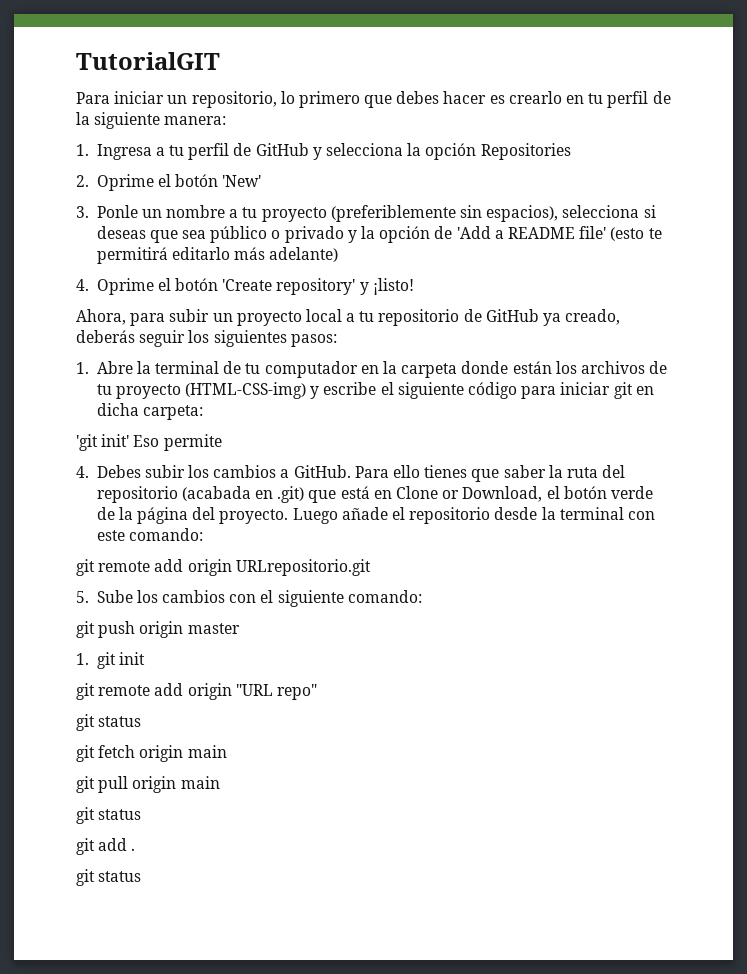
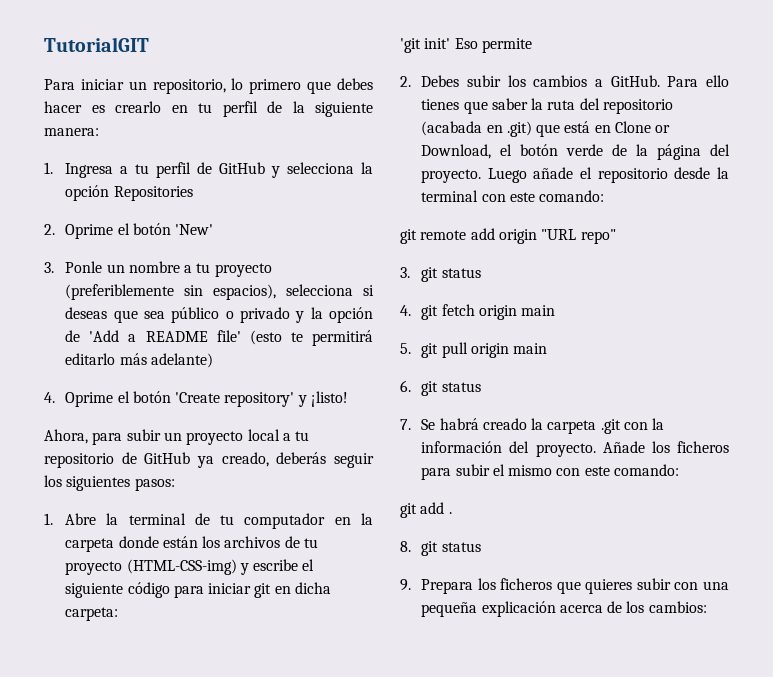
- 4. Debes subir los cambios a GitHub.
+ 2. Debes subir los cambios a GitHub.
- git remote add origin URLrepositorio.git
- 5. Sube los cambios con el siguiente comando:
- git push origin master
- 1. git init
  git remote add origin "URL repo"
- git status
- git fetch origin main
+ 3. git status
+ 4. git fetch origin main
- git pull origin main
- git status
+ 5. git pull origin main
+ 6. git status
+ 7. Se habrá creado la carpeta .git con la información del proyecto. Añade los ficheros para subir el mismo con este comando:
  git add .
- git status
+ 8. git status
+ 9. Prepara los ficheros que quieres subir con una pequeña explicación acerca de los cambios:

